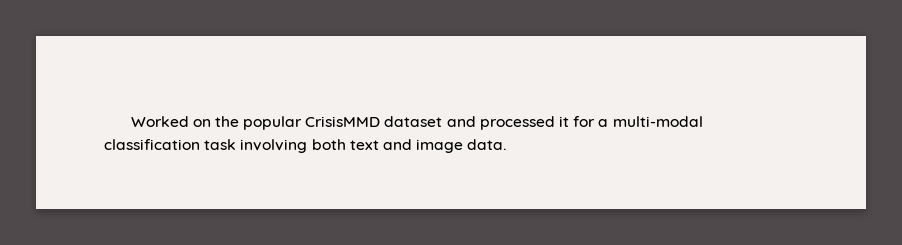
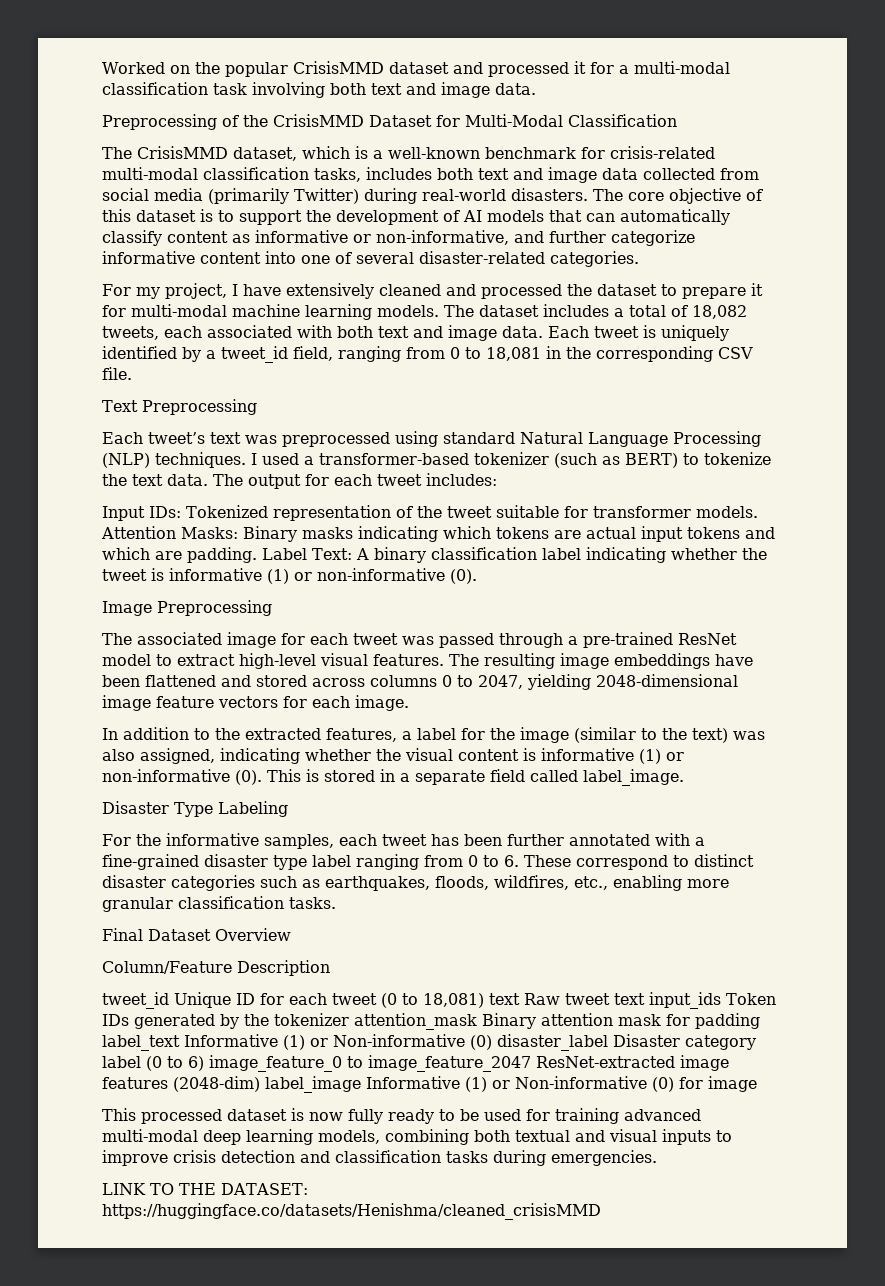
+ Preprocessing of the CrisisMMD Dataset for Multi-Modal Classification
+ The CrisisMMD dataset, which is a well-known benchmark for crisis-related multi-modal classification tasks, includes both text and image data collected from social media (primarily Twitter) during real-world disasters. The core objective of this dataset is to support the development of AI models that can automatically classify content as informative or non-informative, and further categorize informative content into one of several disaster-related categories.
+ For my project, I have extensively cleaned and processed the dataset to prepare it for multi-modal machine learning models. The dataset includes a total of 18,082 tweets, each associated with both text and image data. Each tweet is uniquely identified by a tweet_id field, ranging from 0 to 18,081 in the corresponding CSV file.
+ Text Preprocessing
+ Each tweet’s text was preprocessed using standard Natural Language Processing (NLP) techniques. I used a transformer-based tokenizer (such as BERT) to tokenize the text data. The output for each tweet includes:
+ Input IDs: Tokenized representation of the tweet suitable for transformer models. Attention Masks: Binary masks indicating which tokens are actual input tokens and which are padding. Label Text: A binary classification label indicating whether the tweet is informative (1) or non-informative (0).
+ Image Preprocessing
+ The associated image for each tweet was passed through a pre-trained ResNet model to extract high-level visual features. The resulting image embeddings have been flattened and stored across columns 0 to 2047, yielding 2048-dimensional image feature vectors for each image.
+ In addition to the extracted features, a label for the image (similar to the text) was also assigned, indicating whether the visual content is informative (1) or non-informative (0). This is stored in a separate field called label_image.
+ Disaster Type Labeling
+ For the informative samples, each tweet has been further annotated with a fine-grained disaster type label ranging from 0 to 6. These correspond to distinct disaster categories such as earthquakes, floods, wildfires, etc., enabling more granular classification tasks.
+ Final Dataset Overview
+ Column/Feature Description
+ tweet_id Unique ID for each tweet (0 to 18,081) text Raw tweet text input_ids Token IDs generated by the tokenizer attention_mask Binary attention mask for padding label_text Informative (1) or Non-informative (0) disaster_label Disaster category label (0 to 6) image_feature_0 to image_feature_2047 ResNet-extracted image features (2048-dim) label_image Informative (1) or Non-informative (0) for image
+ This processed dataset is now fully ready to be used for training advanced multi-modal deep learning models, combining both textual and visual inputs to improve crisis detection and classification tasks during emergencies.
+ LINK TO THE DATASET: https://huggingface.co/datasets/Henishma/cleaned_crisisMMD

